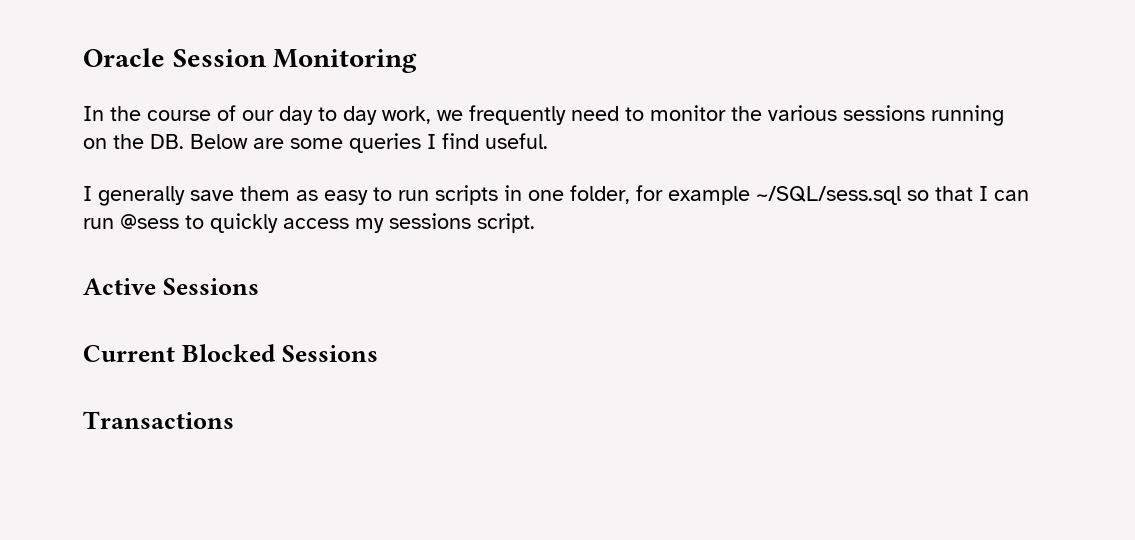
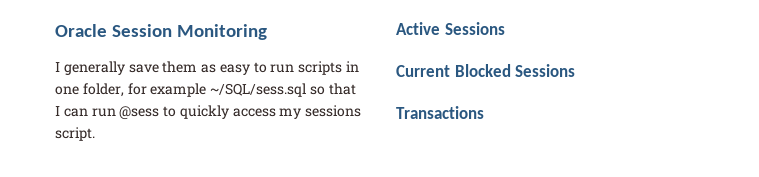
- In the course of our day to day work, we frequently need to monitor the various sessions running on the DB. Below are some queries I find useful.

